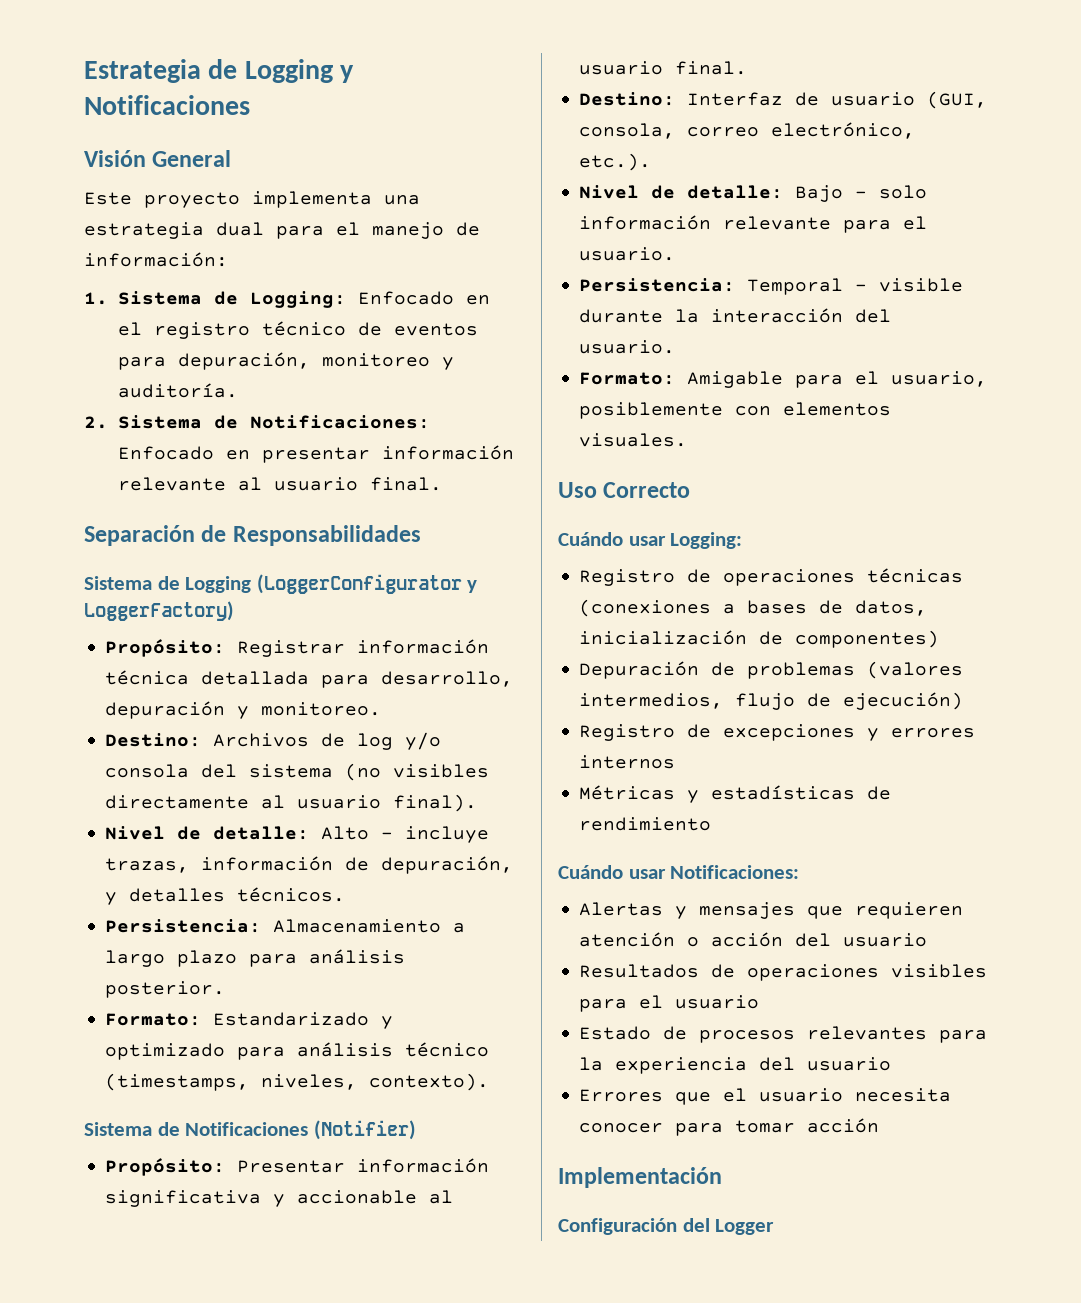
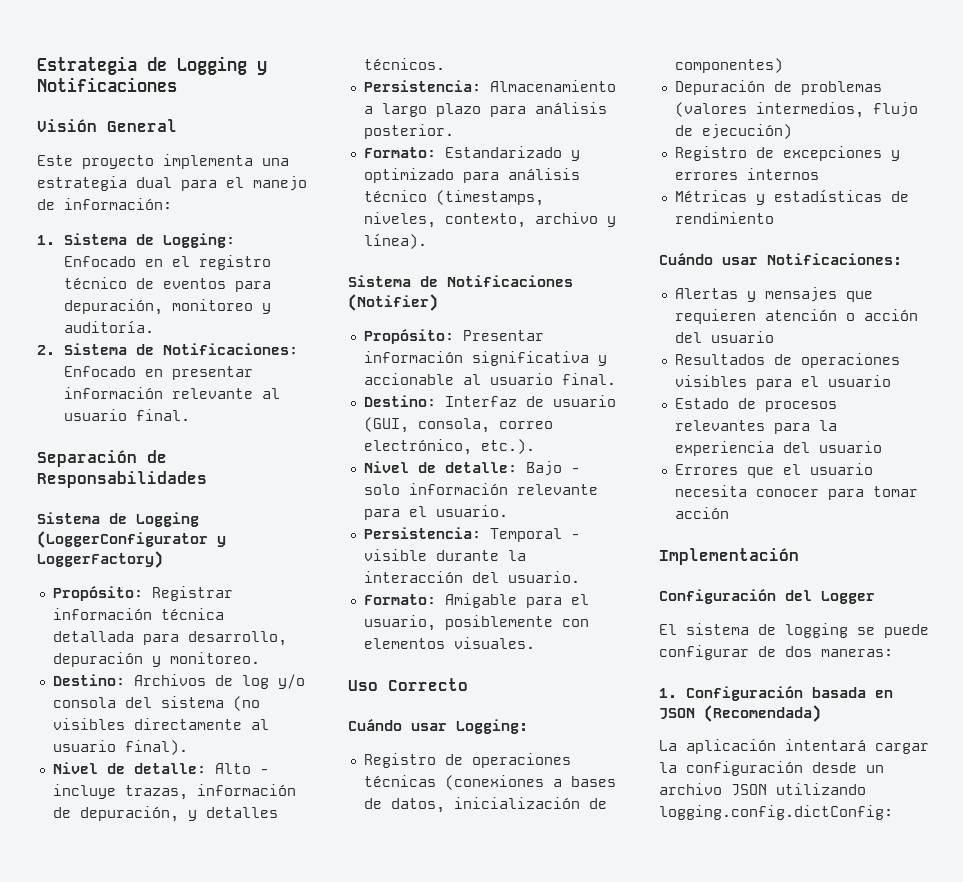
- Formato: Estandarizado y optimizado para análisis técnico (timestamps, niveles, contexto).
+ Formato: Estandarizado y optimizado para análisis técnico (timestamps, niveles, contexto, archivo y línea).
+ El sistema de logging se puede configurar de dos maneras:
+ 1. Configuración basada en JSON (Recomendada)
+ La aplicación intentará cargar la configuración desde un archivo JSON utilizando logging.config.dictConfig:

